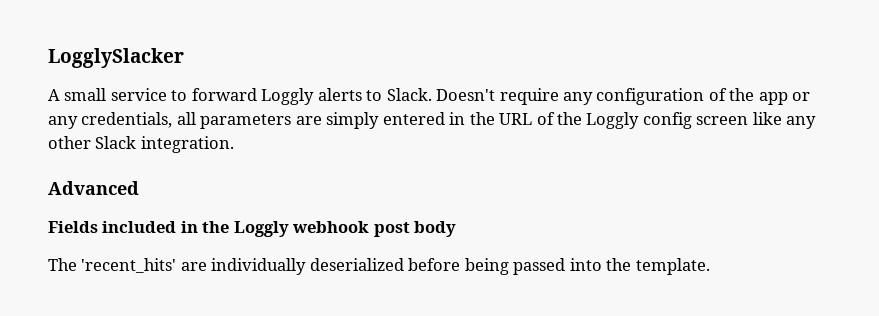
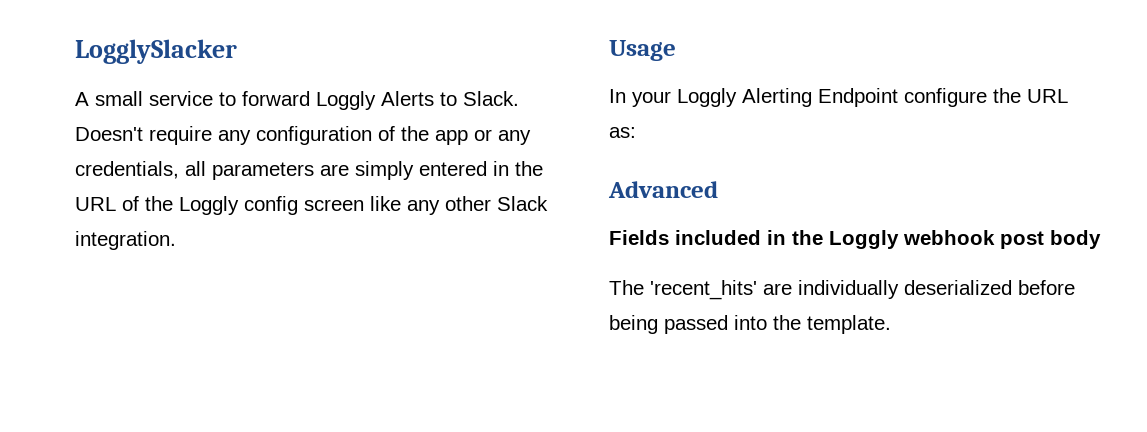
- A small service to forward Loggly alerts to Slack.
+ A small service to forward Loggly Alerts to Slack.
+ Usage
+ In your Loggly Alerting Endpoint configure the URL as:

